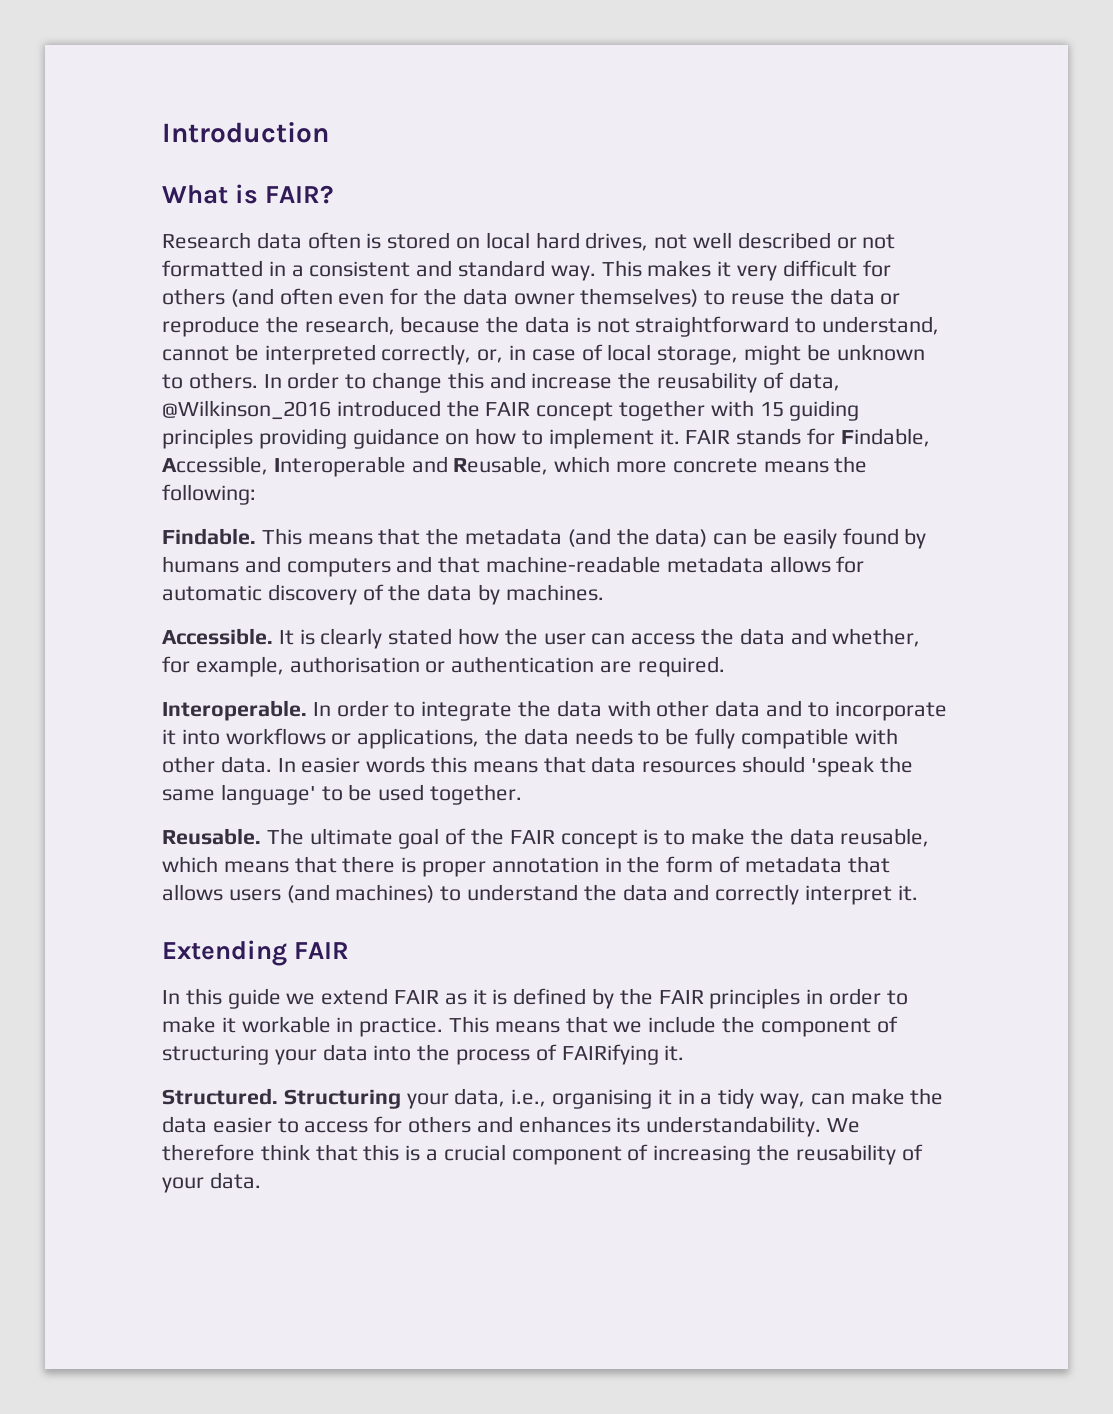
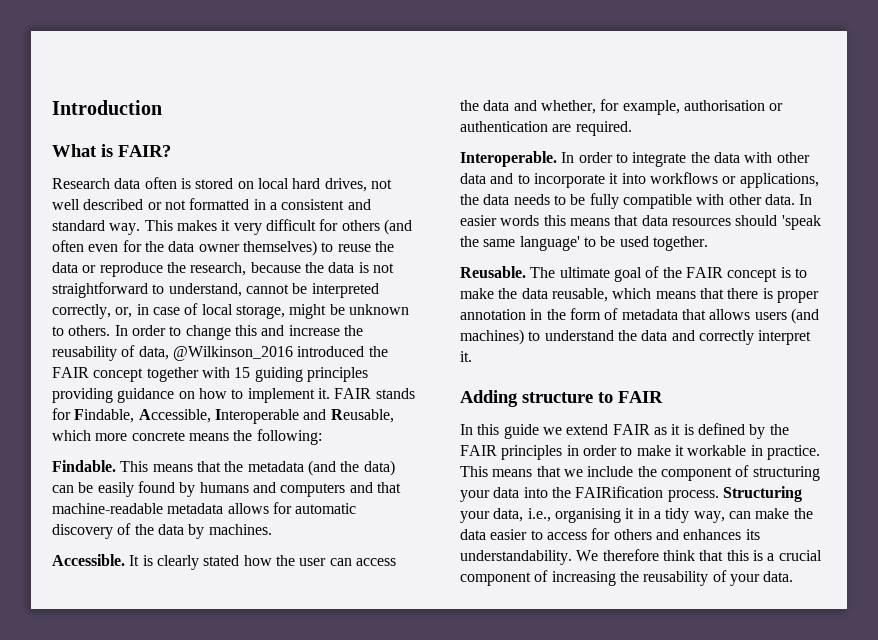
- Extending FAIR
+ Adding structure to FAIR
- This means that we include the component of structuring your data into the process of FAIRifying it.
- Structured.
+ This means that we include the component of structuring your data into the FAIRification process.

